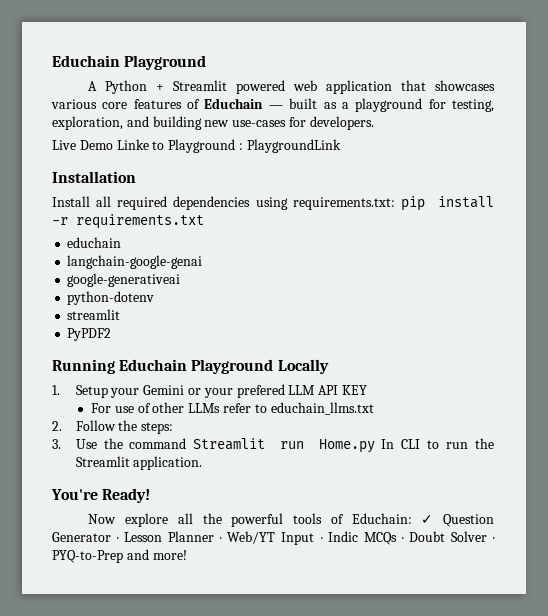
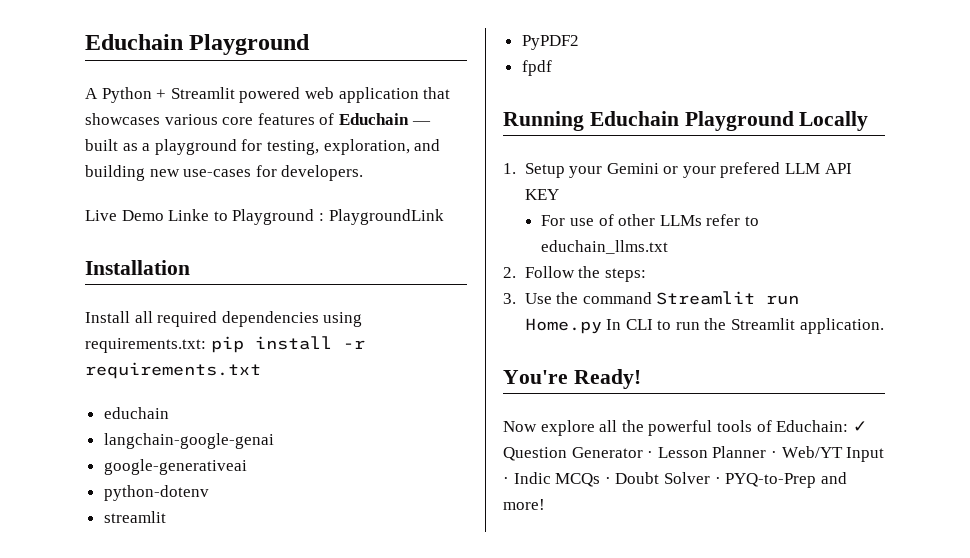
+ fpdf

